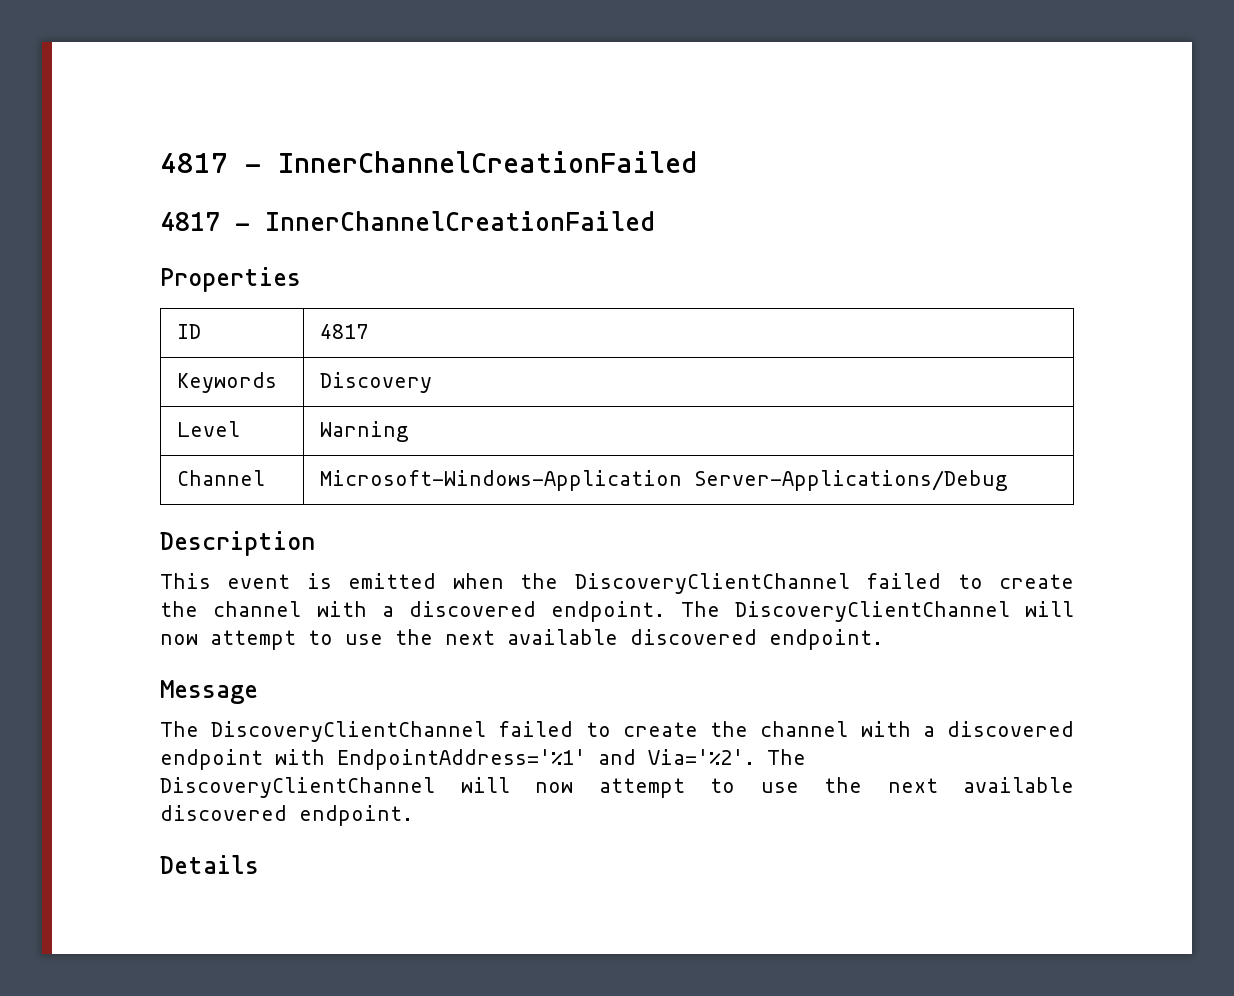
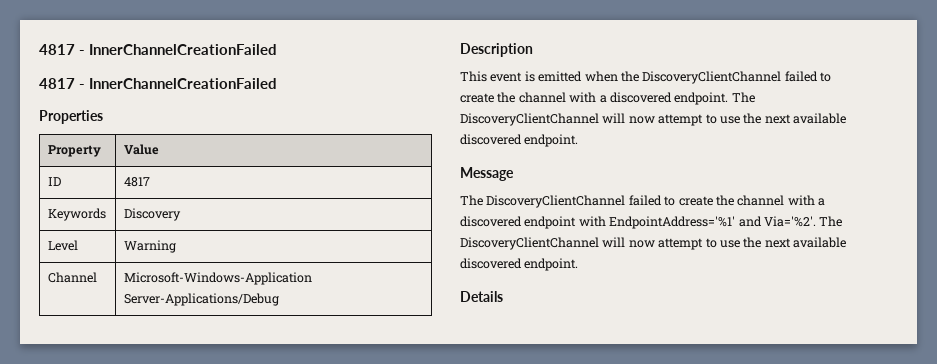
+ Property | Value

